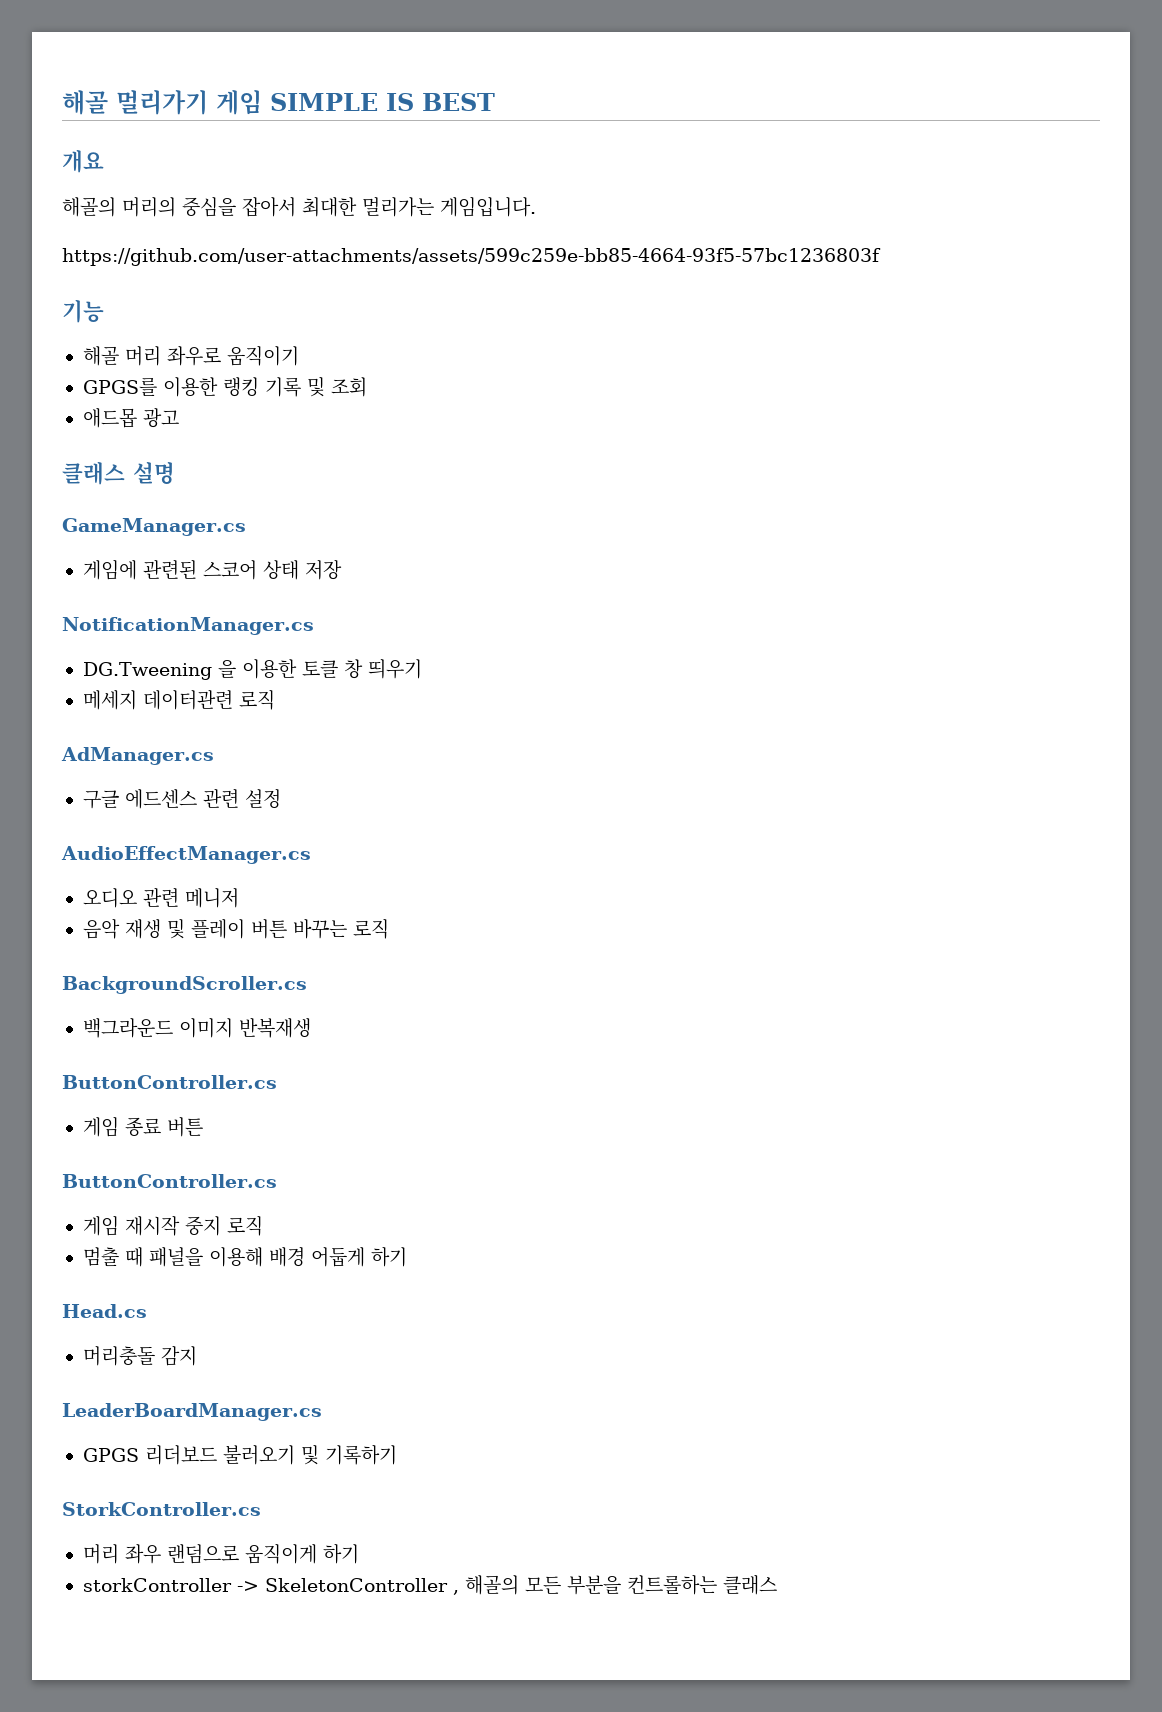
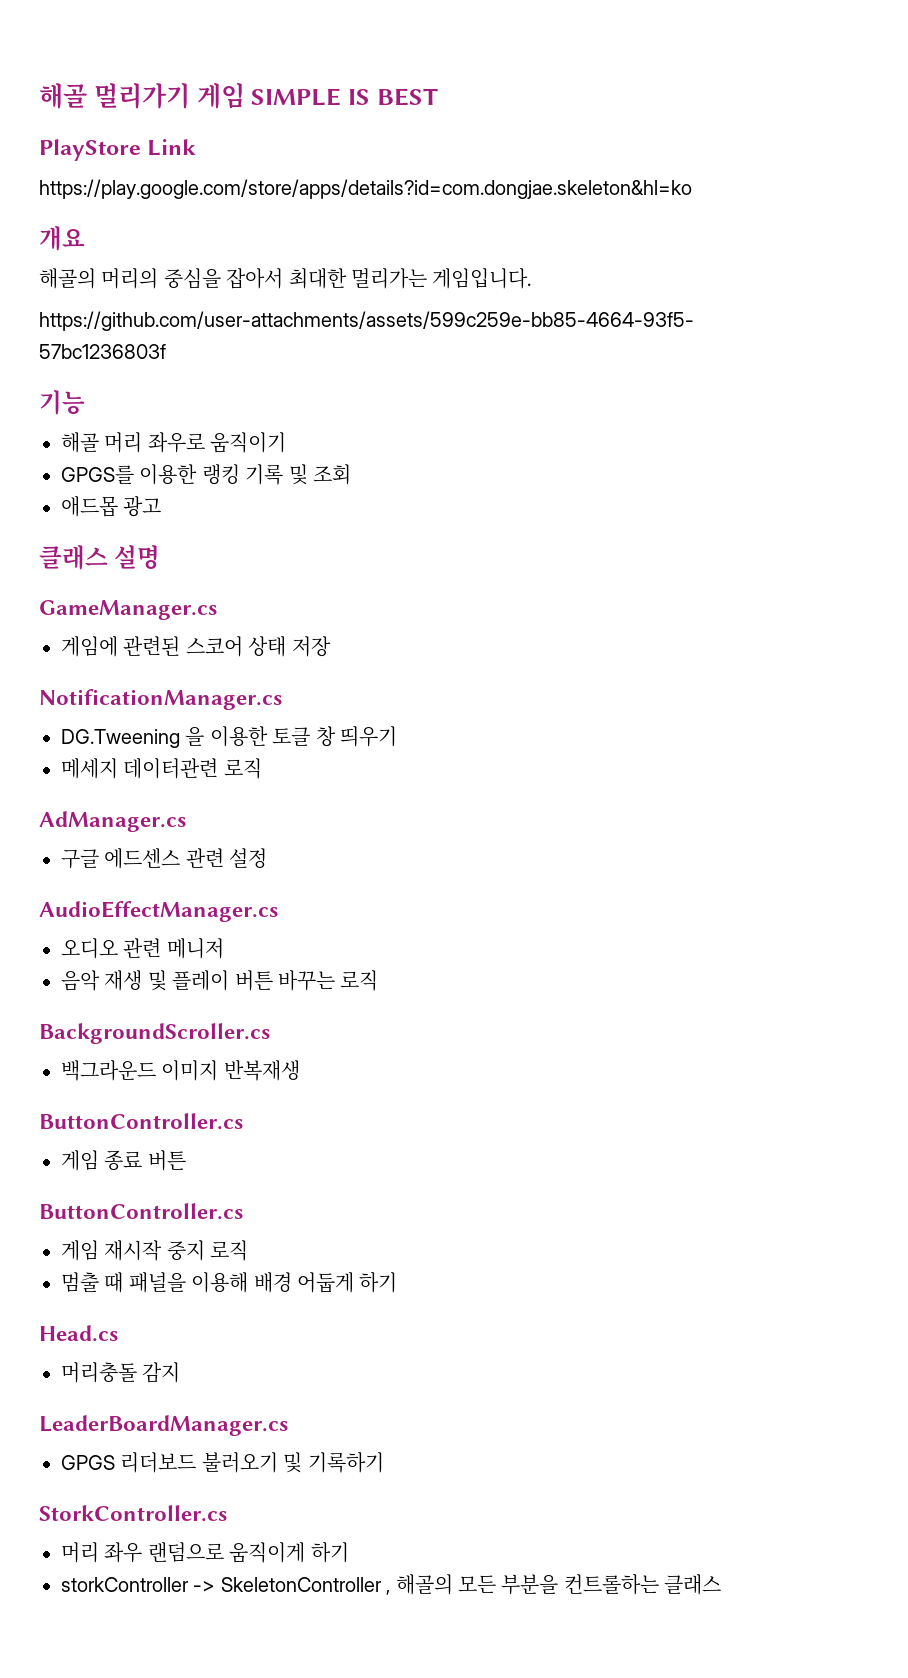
+ PlayStore Link
+ https://play.google.com/store/apps/details?id=com.dongjae.skeleton&hl=ko

